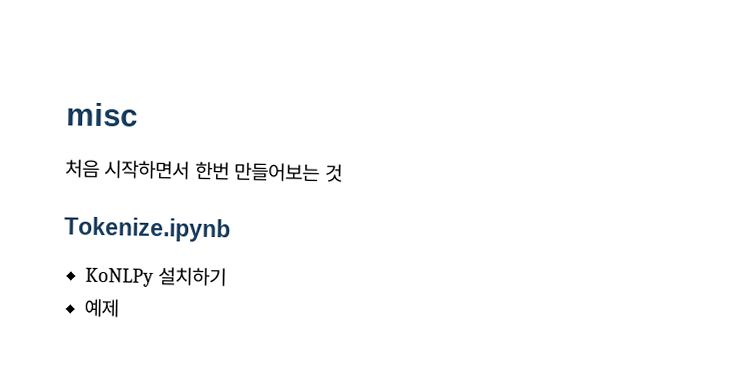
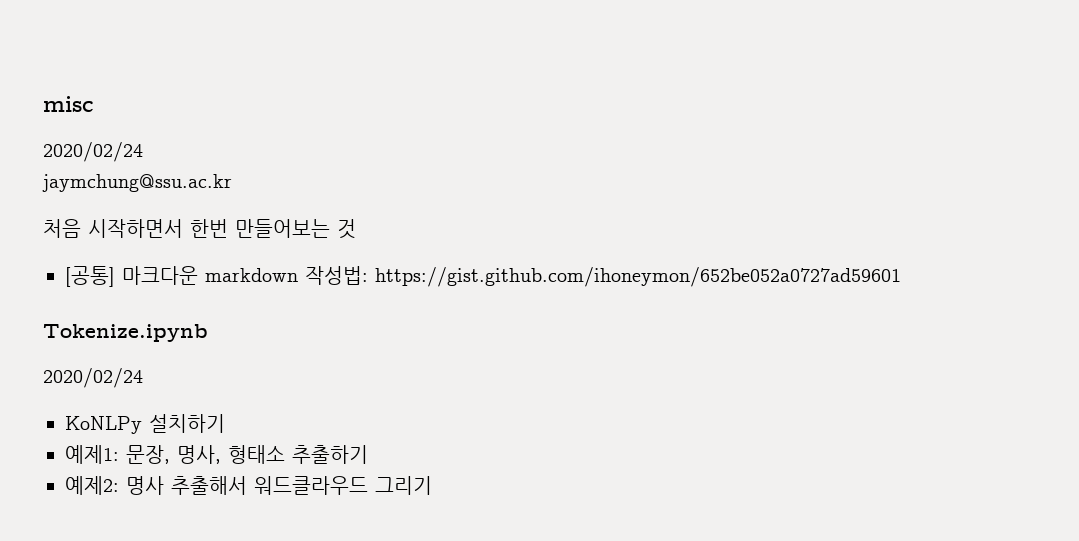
  misc
+ 2020/02/24
+ jaymchung@ssu.ac.kr
+ [공통] 마크다운 markdown 작성법: https://gist.github.com/ihoneymon/652be052a0727ad59601
  Tokenize.ipynb
+ 2020/02/24
- 예제
+ 예제1: 문장, 명사, 형태소 추출하기
+ 예제2: 명사 추출해서 워드클라우드 그리기

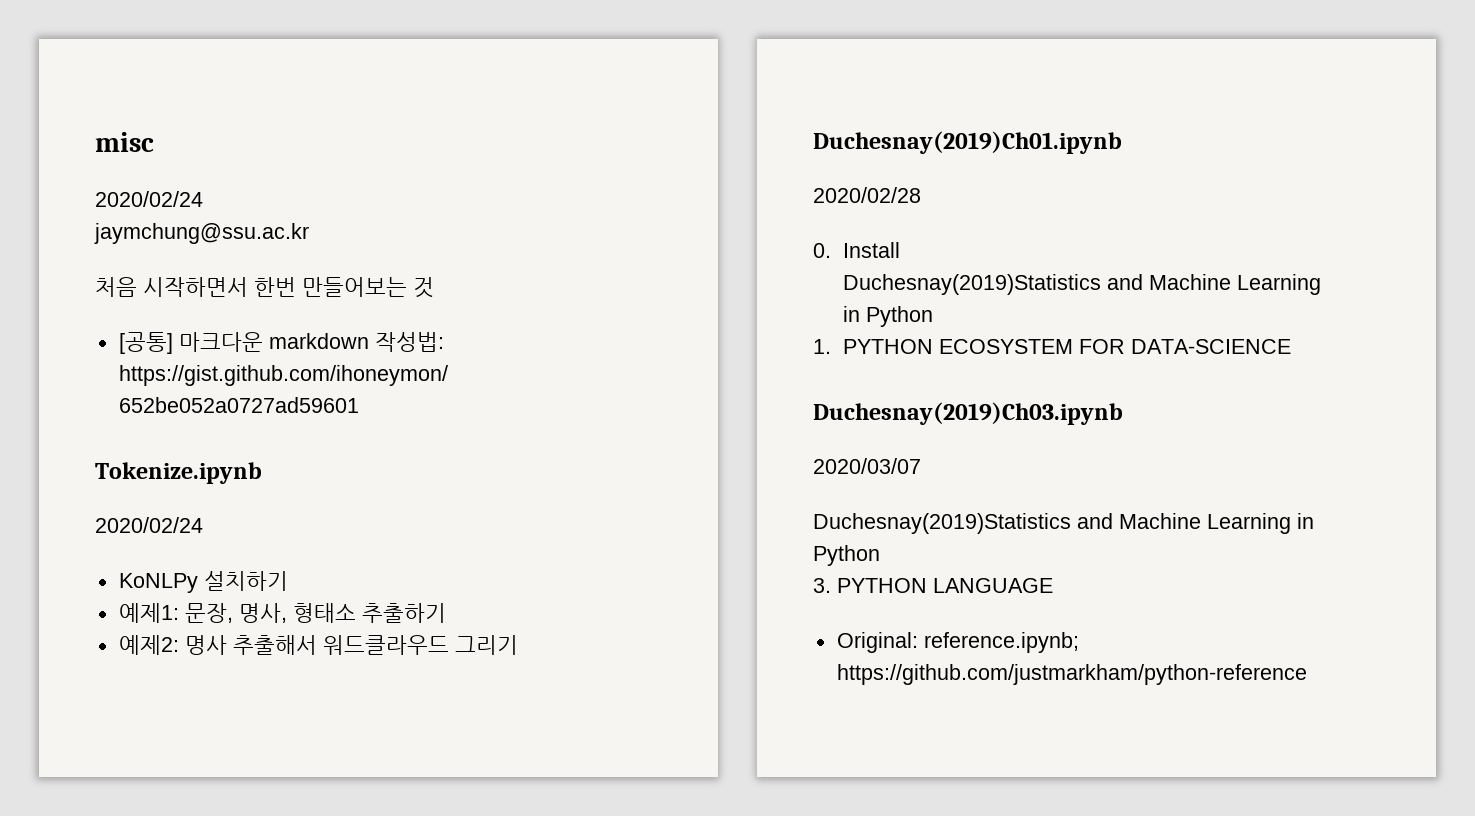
+ Duchesnay(2019)Ch01.ipynb
+ 2020/02/28
+ 0. Install
+ Duchesnay(2019)Statistics and Machine Learning in Python
+ 1. PYTHON ECOSYSTEM FOR DATA-SCIENCE
+ Duchesnay(2019)Ch03.ipynb
+ 2020/03/07
+ Duchesnay(2019)Statistics and Machine Learning in Python
+ 3. PYTHON LANGUAGE
+ Original: reference.ipynb; https://github.com/justmarkham/python-reference

